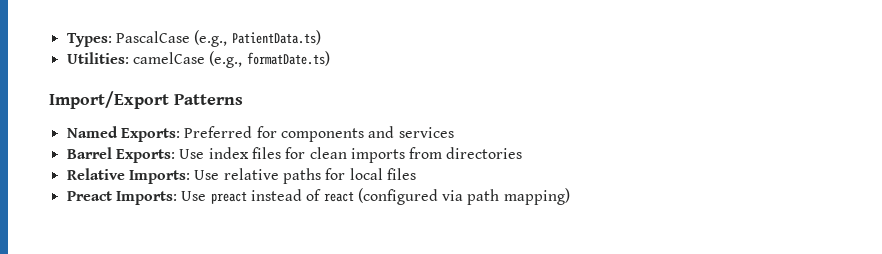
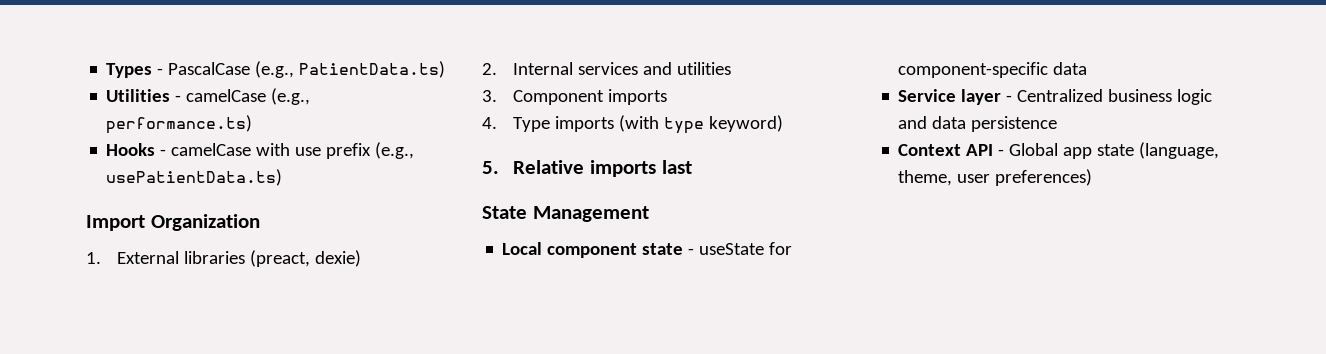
- Types: PascalCase (e.g., PatientData.ts)
+ Types - PascalCase (e.g., PatientData.ts)
- Utilities: camelCase (e.g., formatDate.ts)
- Import/Export Patterns
- Named Exports: Preferred for components and services
- Barrel Exports: Use index files for clean imports from directories
- Relative Imports: Use relative paths for local files
- Preact Imports: Use preact instead of react (configured via path mapping)
+ Utilities - camelCase (e.g., performance.ts)
+ Hooks - camelCase with use prefix (e.g., usePatientData.ts)
+ Import Organization
+ 1. External libraries (preact, dexie)
+ 2. Internal services and utilities
+ 3. Component imports
+ 4. Type imports (with type keyword)
+ 5. Relative imports last
+ State Management
+ Local component state - useState for component-specific data
+ Service layer - Centralized business logic and data persistence
+ Context API - Global app state (language, theme, user preferences)

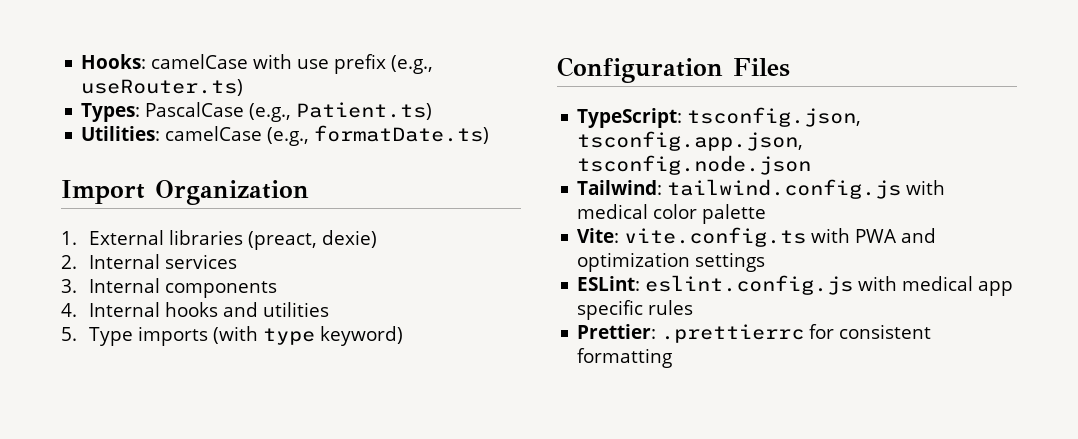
- Types - PascalCase (e.g., PatientData.ts)
- Utilities - camelCase (e.g., performance.ts)
- Hooks - camelCase with use prefix (e.g., usePatientData.ts)
+ Hooks: camelCase with use prefix (e.g., useRouter.ts)
+ Types: PascalCase (e.g., Patient.ts)
+ Utilities: camelCase (e.g., formatDate.ts)
- 2. Internal services and utilities
- 3. Component imports
- 4. Type imports (with type keyword)
+ 2. Internal services
+ 3. Internal components
+ 4. Internal hooks and utilities
+ 5. Type imports (with type keyword)
- 5. Relative imports last
- State Management
- Local component state - useState for component-specific data
- Service layer - Centralized business logic and data persistence
- Context API - Global app state (language, theme, user preferences)
+ Configuration Files
+ TypeScript: tsconfig.json, tsconfig.app.json, tsconfig.node.json
+ Tailwind: tailwind.config.js with medical color palette
+ Vite: vite.config.ts with PWA and optimization settings
+ ESLint: eslint.config.js with medical app specific rules
+ Prettier: .prettierrc for consistent formatting

